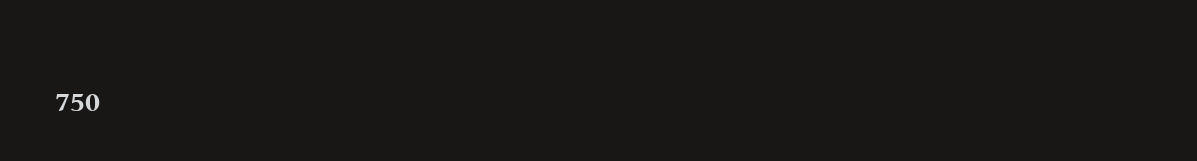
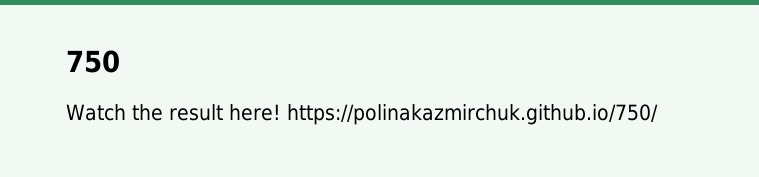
+ Watch the result here! https://polinakazmirchuk.github.io/750/

